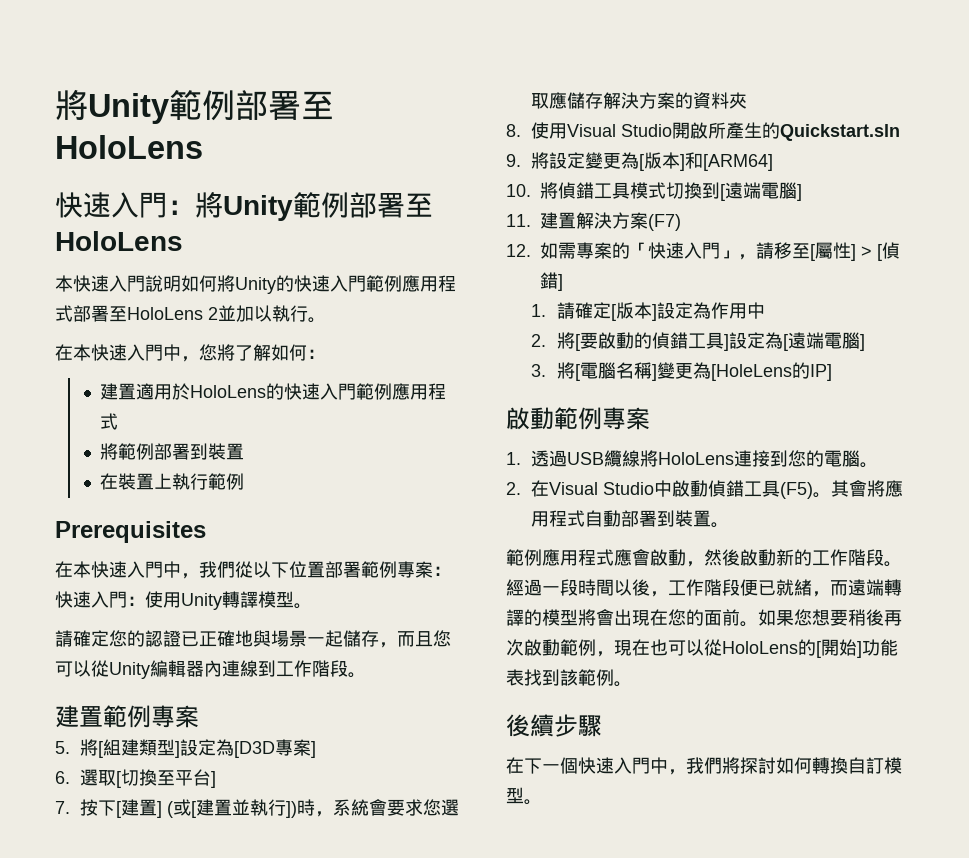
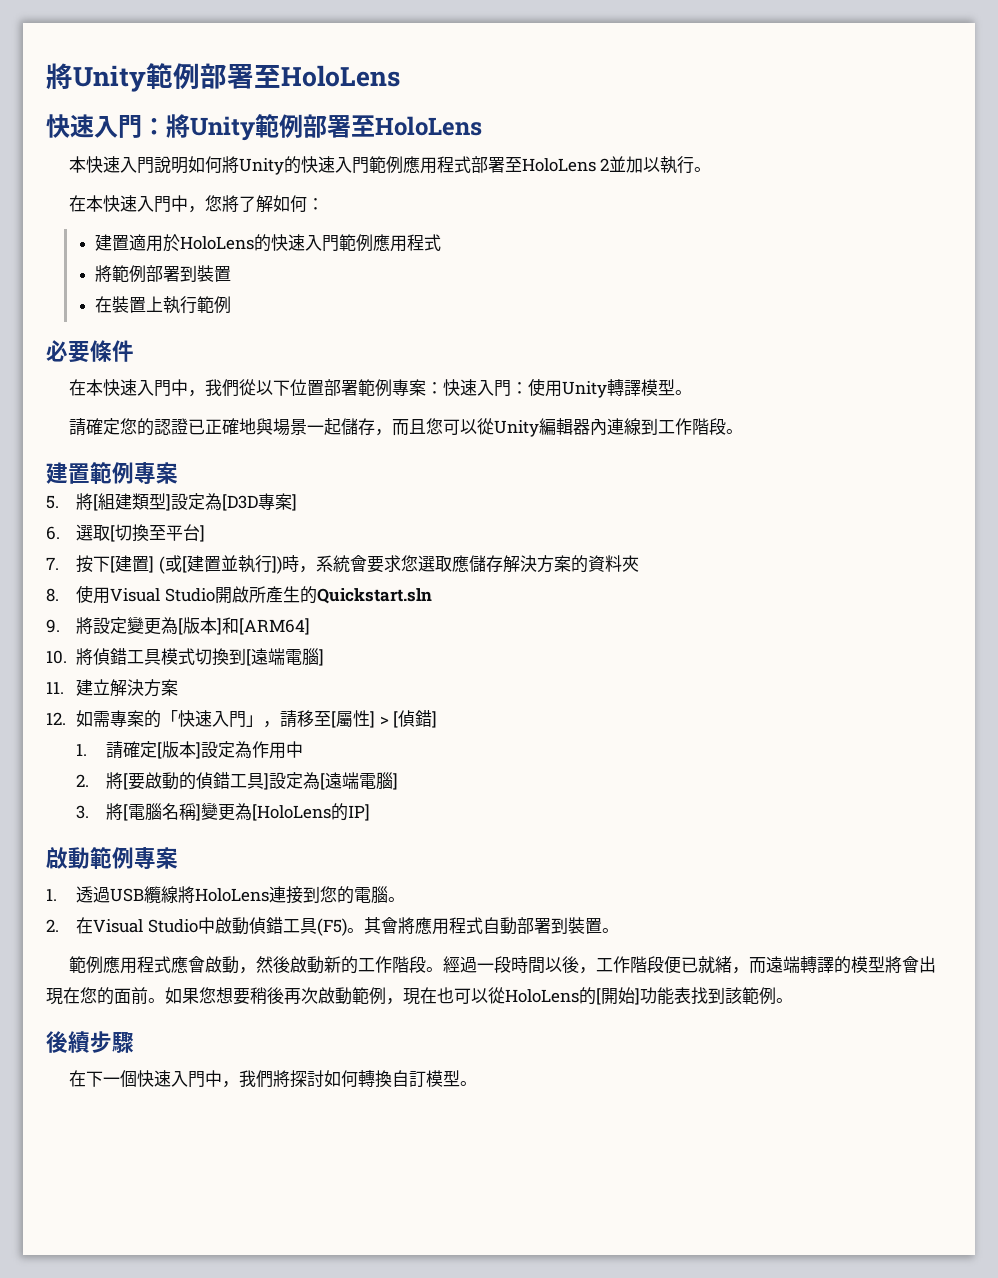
- Prerequisites
+ 必要條件
- 11.建置解決方案(F7)
+ 11.建立解決方案
- 3.將[電腦名稱]變更為[HoleLens的IP]
+ 3.將[電腦名稱]變更為[HoloLens的IP]

